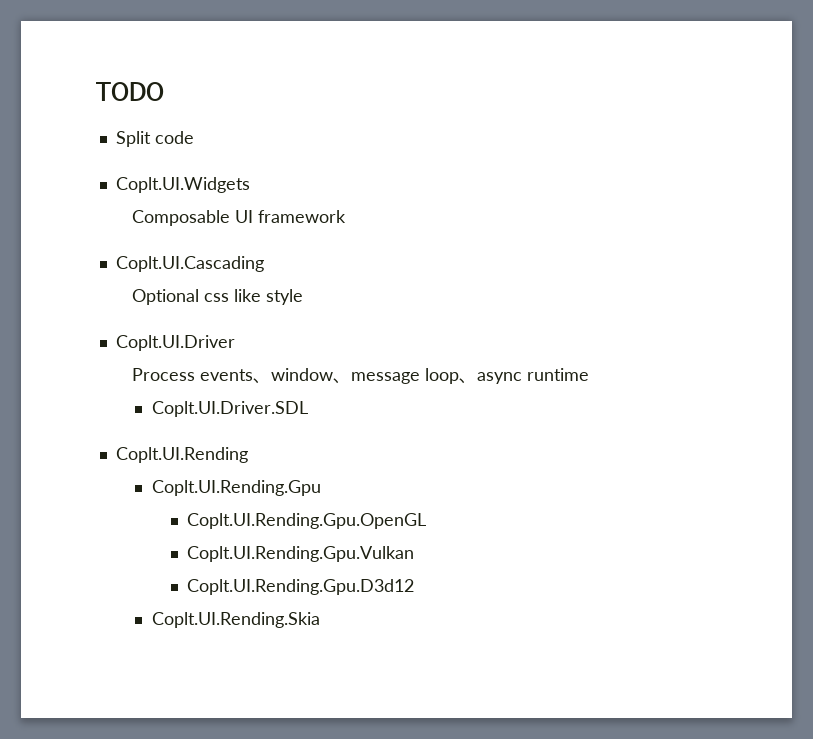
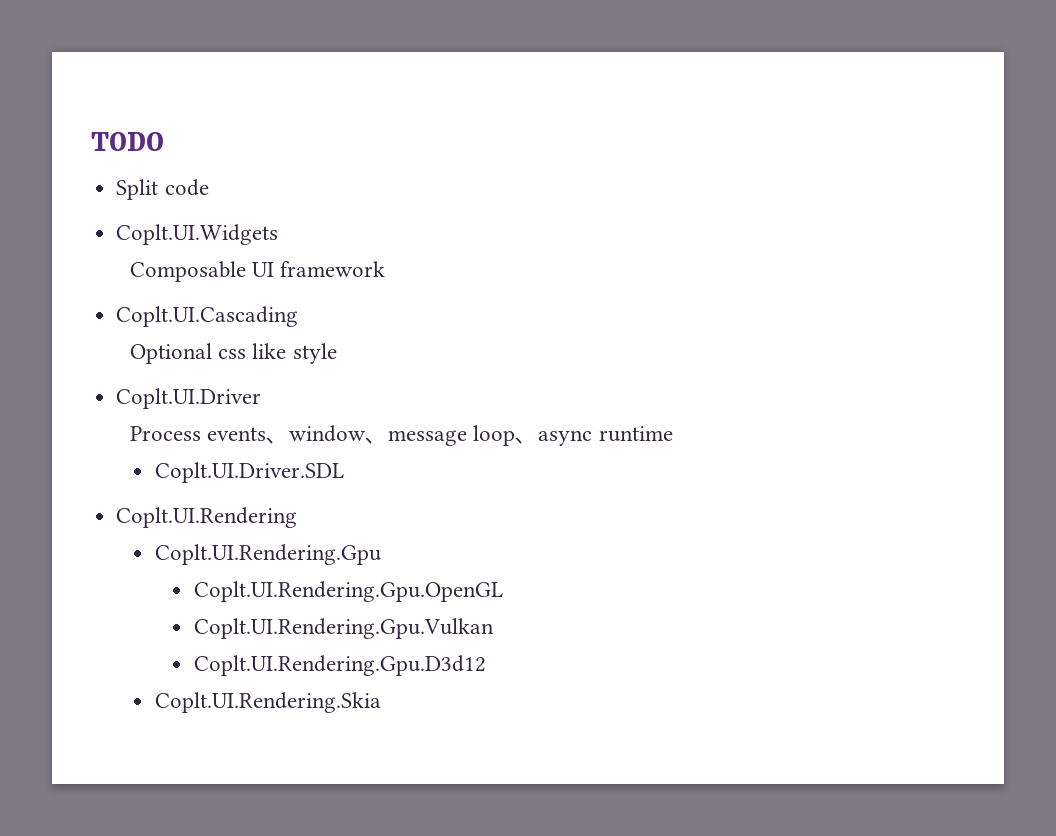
- Coplt.UI.Rending
- Coplt.UI.Rending.Gpu
- Coplt.UI.Rending.Gpu.OpenGL
- Coplt.UI.Rending.Gpu.Vulkan
- Coplt.UI.Rending.Gpu.D3d12
- Coplt.UI.Rending.Skia
+ Coplt.UI.Rendering
+ Coplt.UI.Rendering.Gpu
+ Coplt.UI.Rendering.Gpu.OpenGL
+ Coplt.UI.Rendering.Gpu.Vulkan
+ Coplt.UI.Rendering.Gpu.D3d12
+ Coplt.UI.Rendering.Skia

